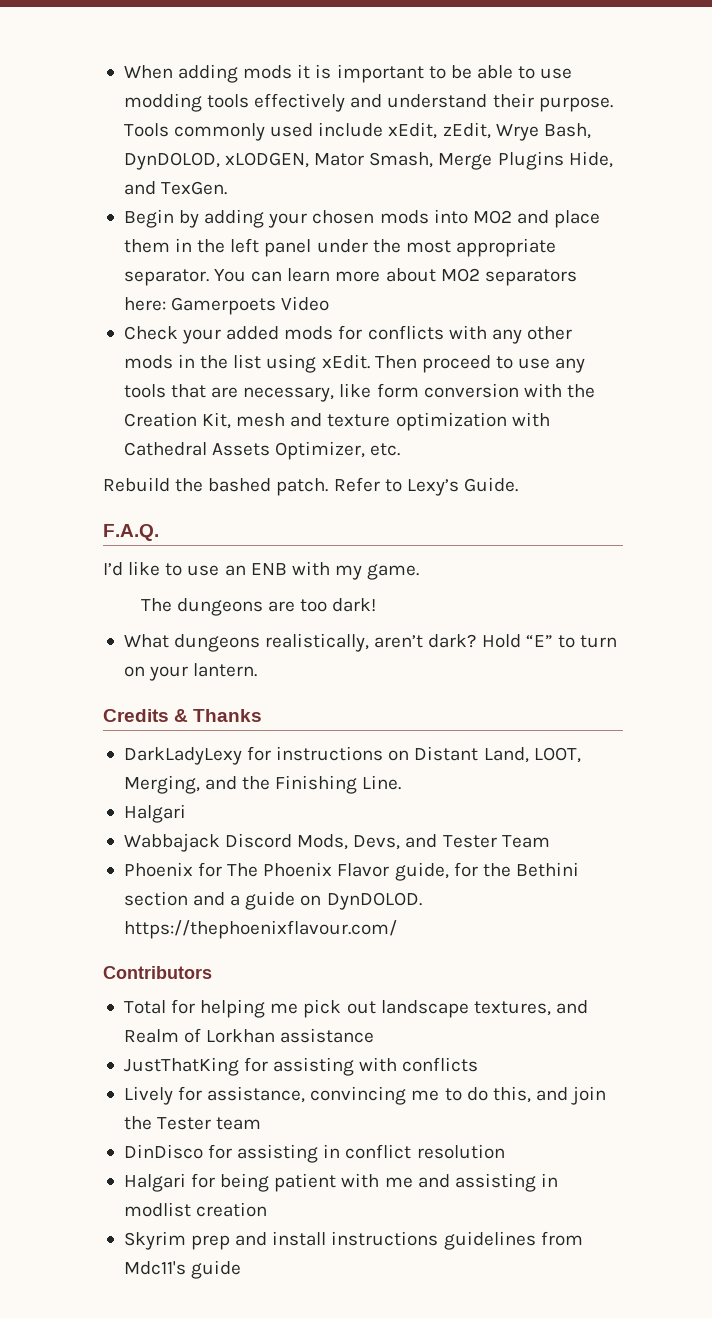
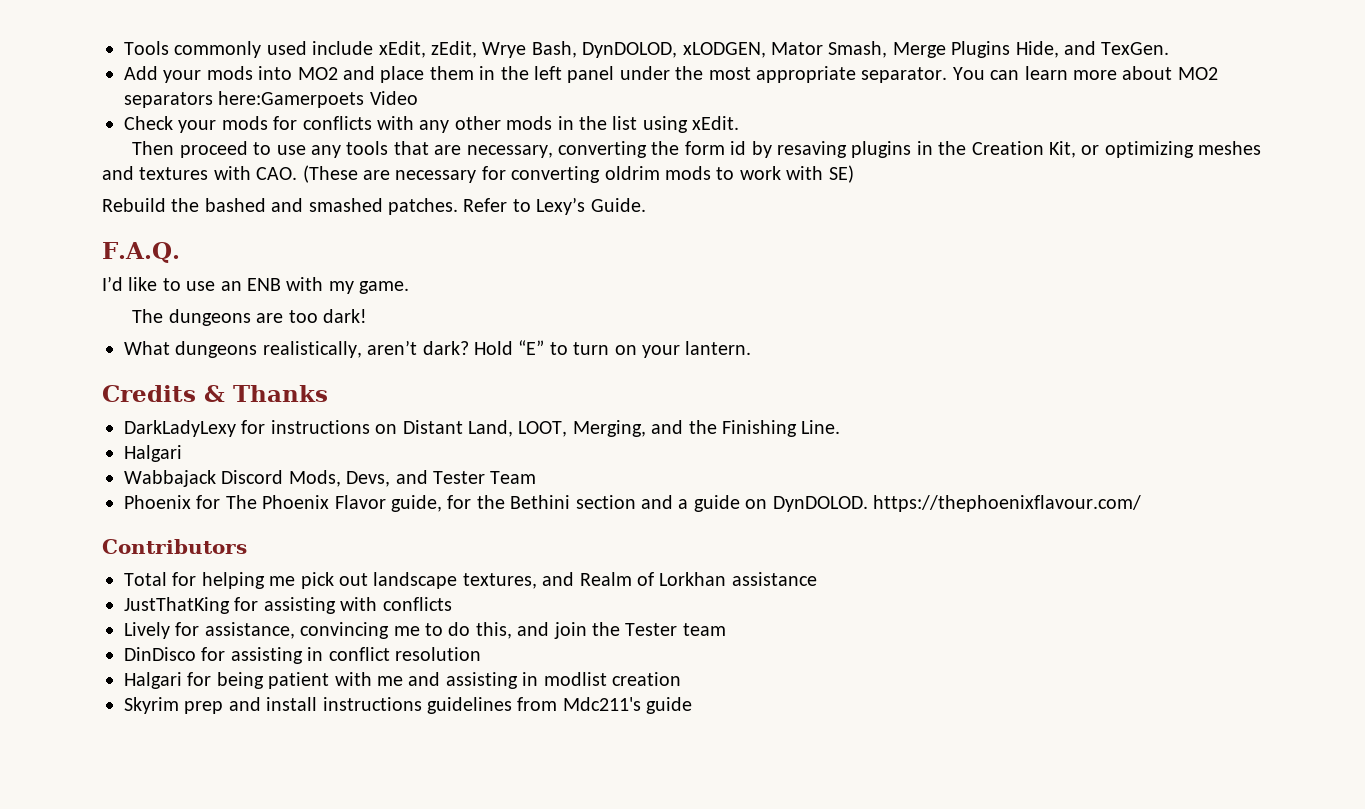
- When adding mods it is important to be able to use modding tools effectively and understand their purpose.
- Begin by adding your chosen mods into MO2 and place them in the left panel under the most appropriate separator.
+ Add your mods into MO2 and place them in the left panel under the most appropriate separator.
- You can learn more about MO2 separators here: Gamerpoets Video
+ You can learn more about MO2 separators here:Gamerpoets Video
- Check your added mods for conflicts with any other mods in the list using xEdit. Then proceed to use any tools that are necessary, like form conversion with the Creation Kit, mesh and texture optimization with Cathedral Assets Optimizer, etc.
+ Check your mods for conflicts with any other mods in the list using xEdit.
+ Then proceed to use any tools that are necessary, converting the form id by resaving plugins in the Creation Kit, or optimizing meshes and textures with CAO. (These are necessary for converting oldrim mods to work with SE)
- Rebuild the bashed patch.
+ Rebuild the bashed and smashed patches.
- Skyrim prep and install instructions guidelines from Mdc11's guide
+ Skyrim prep and install instructions guidelines from Mdc211's guide

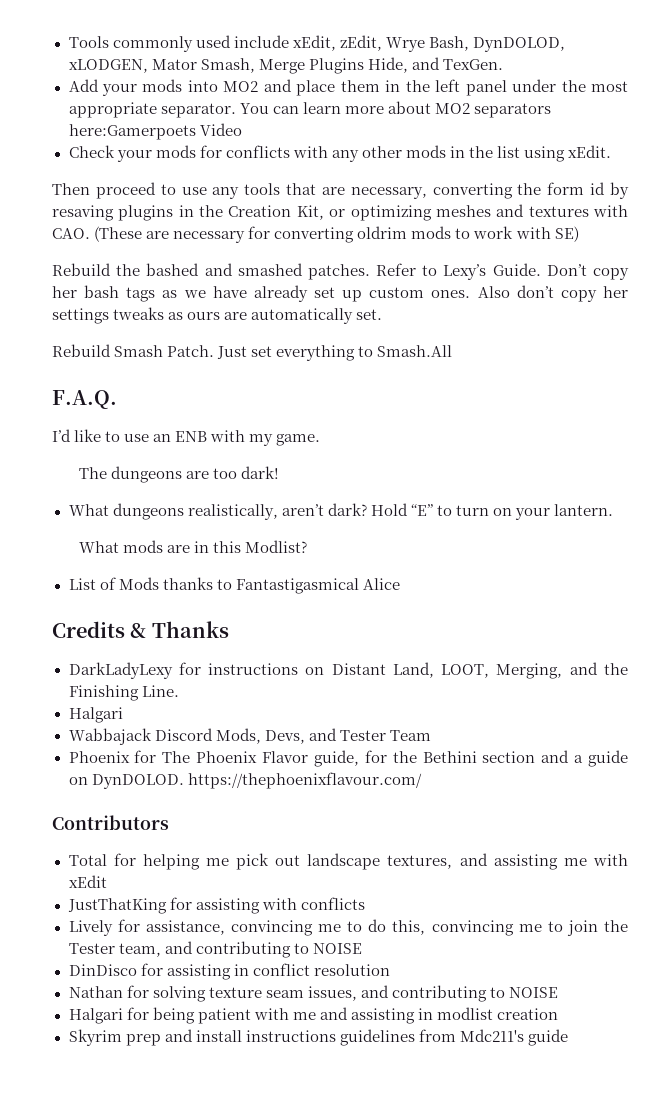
+ Don’t copy her bash tags as we have already set up custom ones. Also don’t copy her settings tweaks as ours are automatically set.
+ Rebuild Smash Patch. Just set everything to Smash.All
+ What mods are in this Modlist?
+ List of Mods thanks to Fantastigasmical Alice
- Total for helping me pick out landscape textures, and Realm of Lorkhan assistance
+ Total for helping me pick out landscape textures, and assisting me with xEdit
- Lively for assistance, convincing me to do this, and join the Tester team
+ Lively for assistance, convincing me to do this, convincing me to join the Tester team, and contributing to NOISE
+ Nathan for solving texture seam issues, and contributing to NOISE

